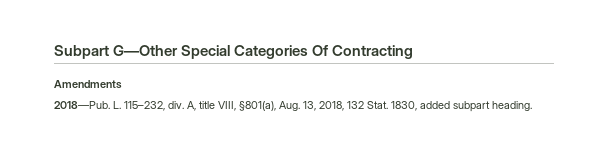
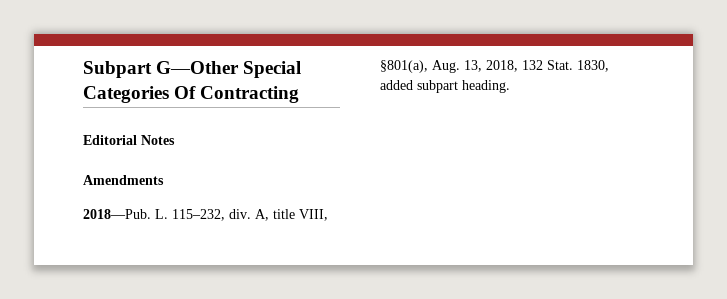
+ Editorial Notes

